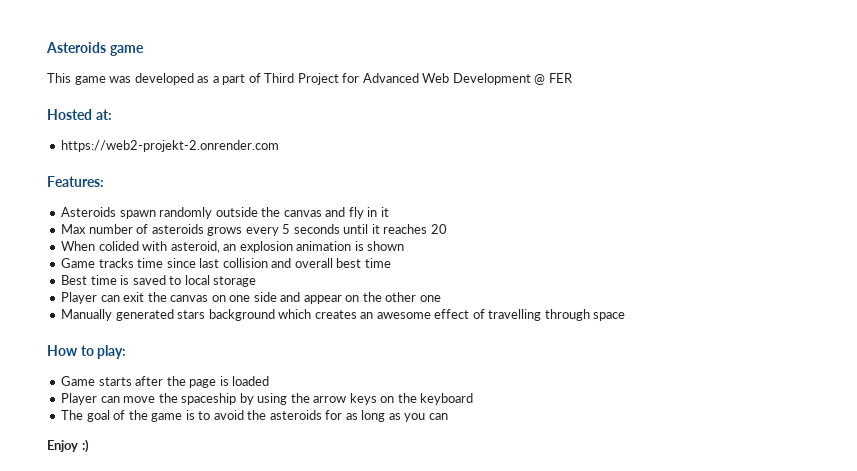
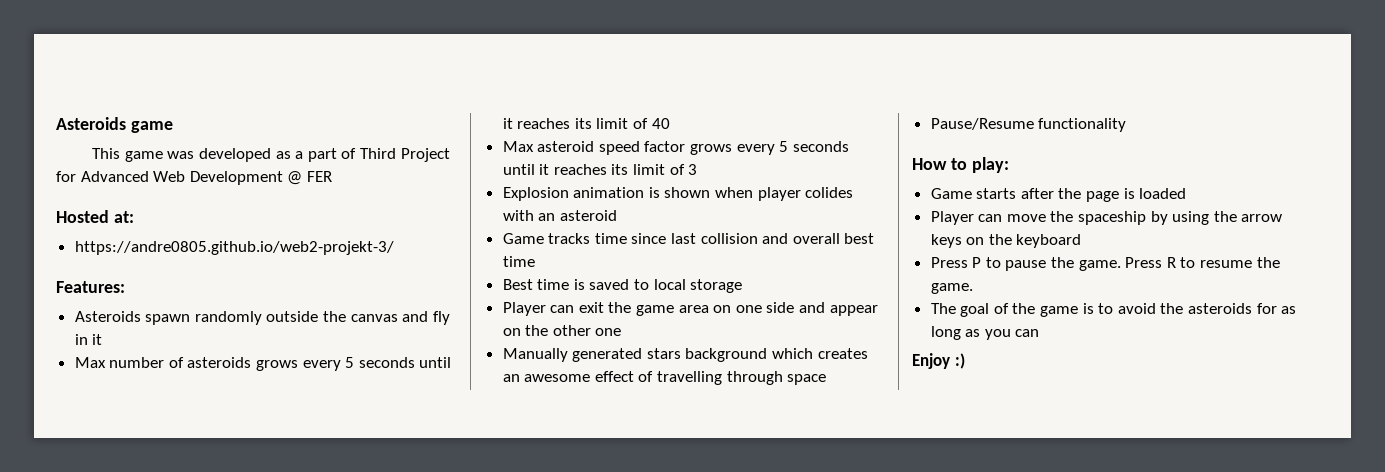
- https://web2-projekt-2.onrender.com
+ https://andre0805.github.io/web2-projekt-3/
- Max number of asteroids grows every 5 seconds until it reaches 20
- When colided with asteroid, an explosion animation is shown
+ Max number of asteroids grows every 5 seconds until it reaches its limit of 40
+ Max asteroid speed factor grows every 5 seconds until it reaches its limit of 3
+ Explosion animation is shown when player colides with an asteroid
- Player can exit the canvas on one side and appear on the other one
+ Player can exit the game area on one side and appear on the other one
+ Pause/Resume functionality
+ Press P to pause the game. Press R to resume the game.

